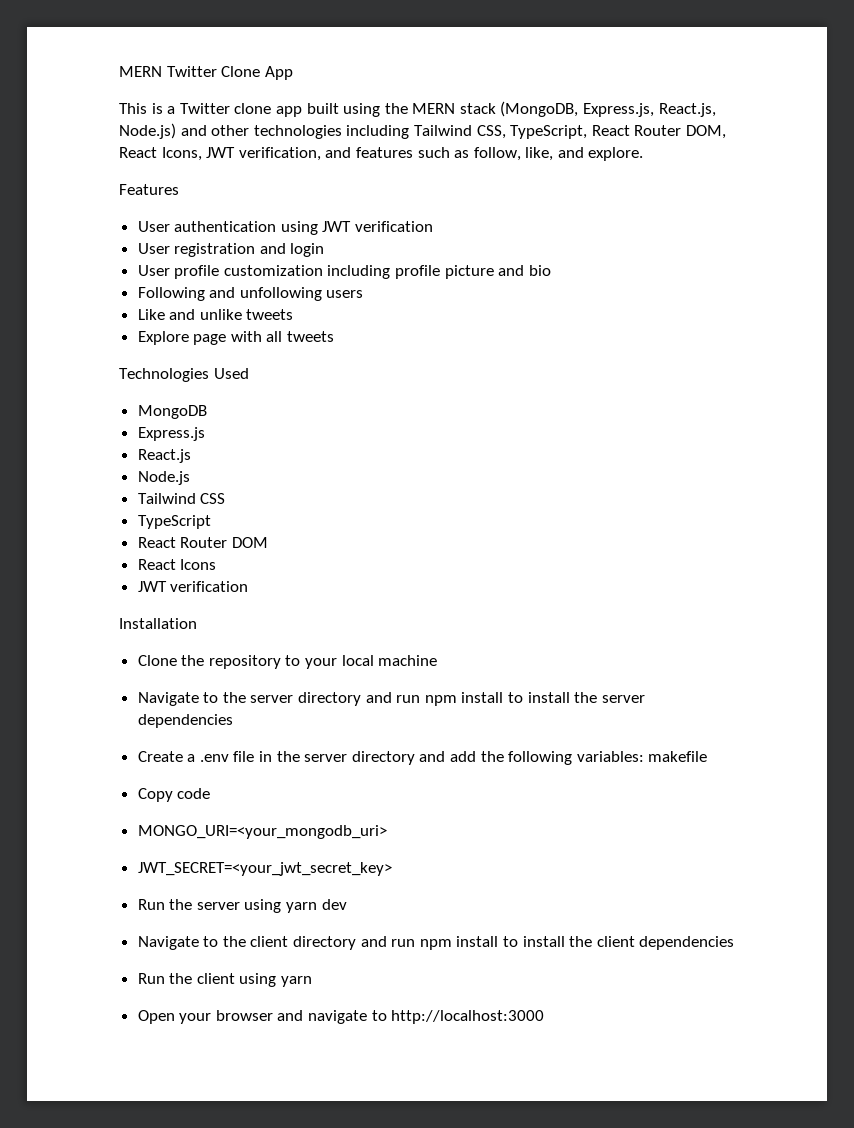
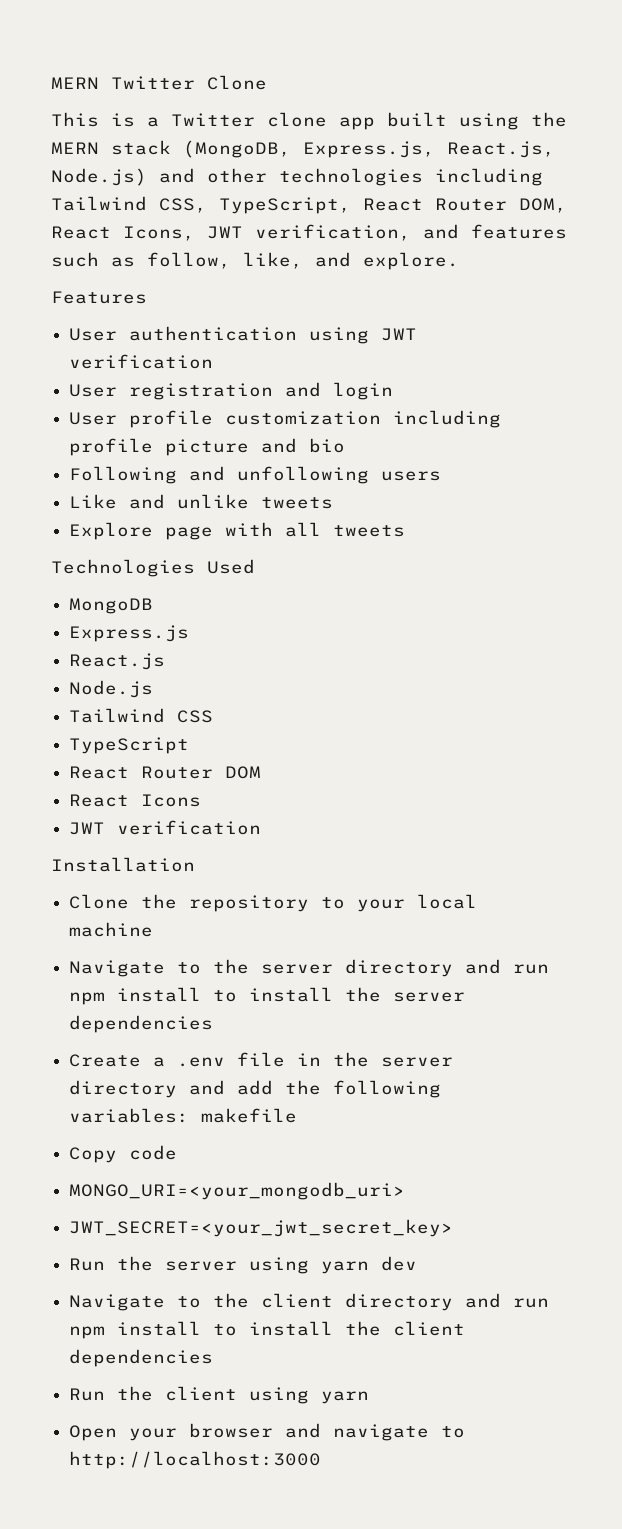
- MERN Twitter Clone App
+ MERN Twitter Clone

